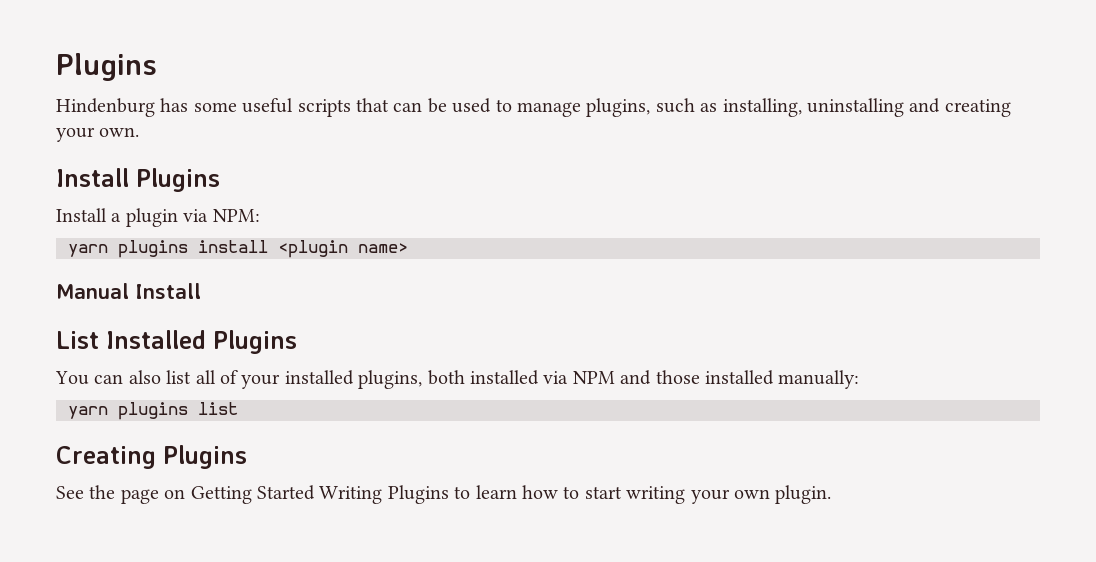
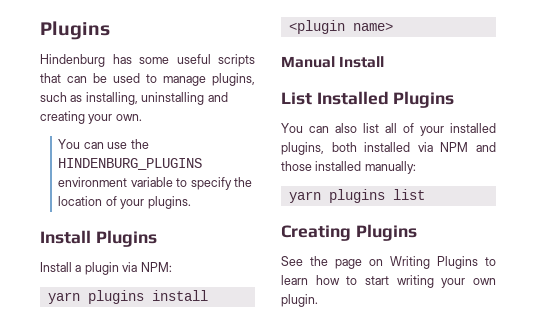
+ You can use the HINDENBURG_PLUGINS environment variable to specify the location of your plugins.
- See the page on Getting Started Writing Plugins to learn how to start writing your own plugin.
+ See the page on Writing Plugins to learn how to start writing your own plugin.

